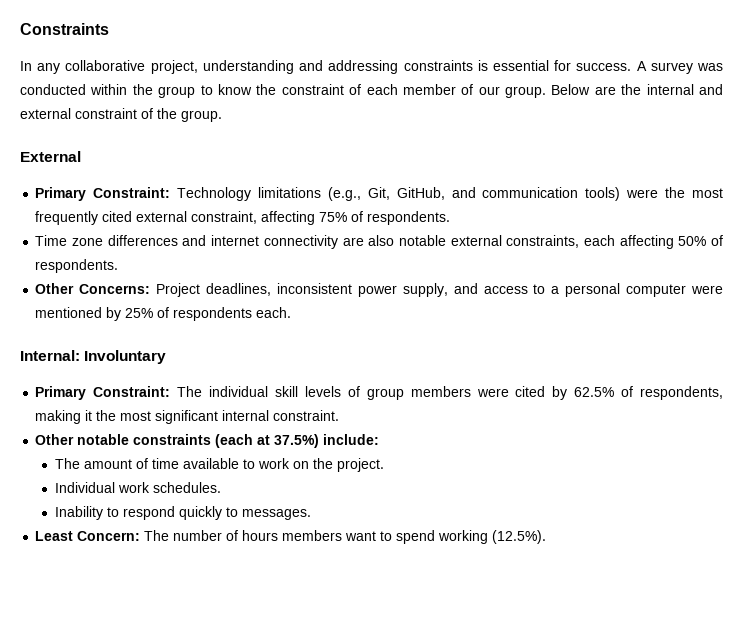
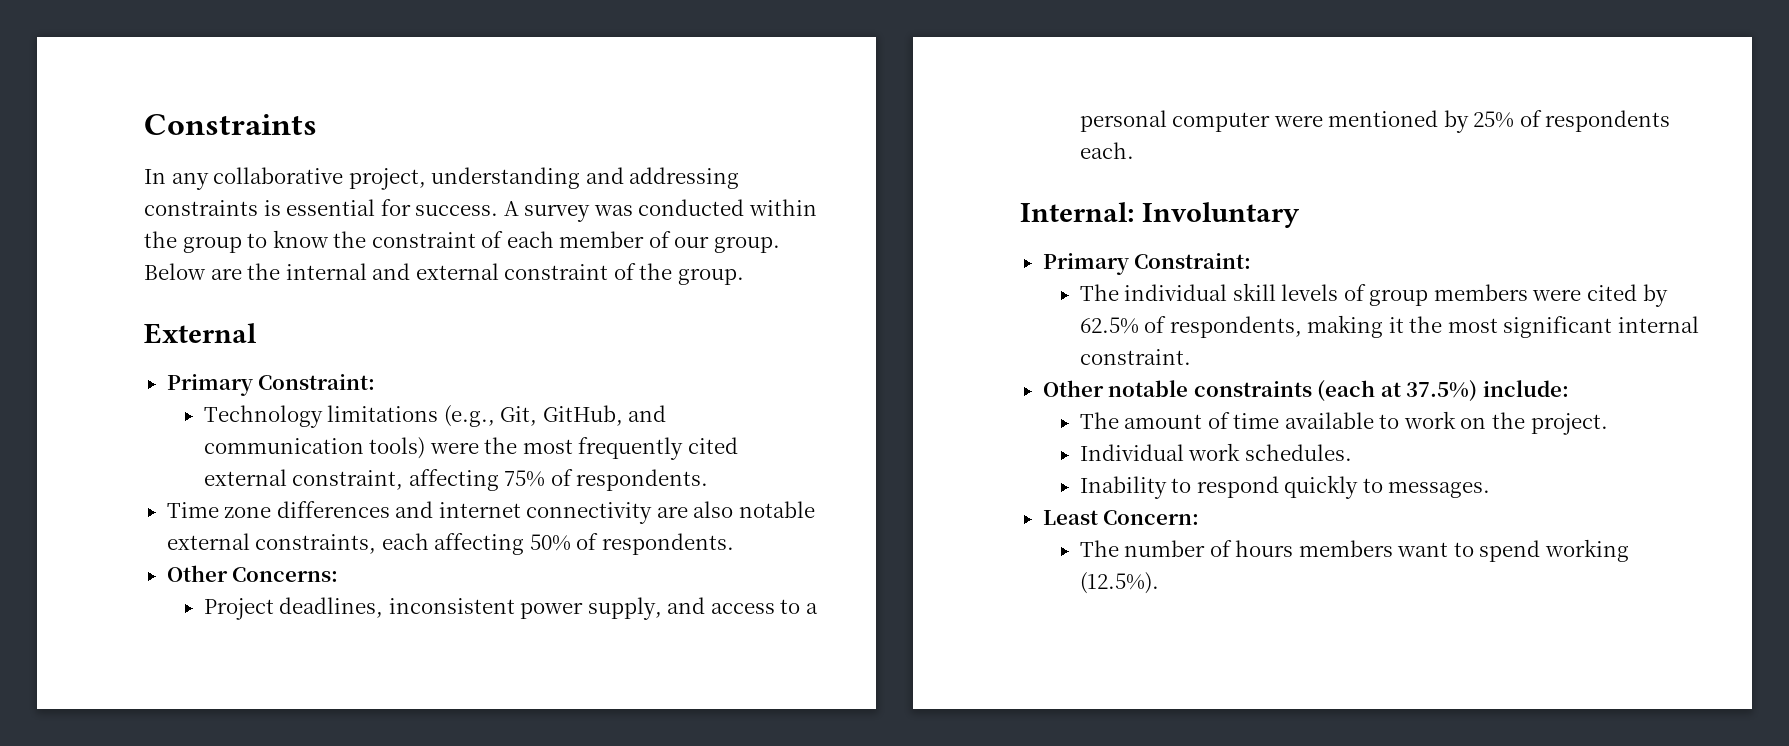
  External
- Primary Constraint: Technology limitations (e.g., Git, GitHub, and communication tools) were the most frequently cited external constraint, affecting 75% of respondents.
+ Primary Constraint:
+ Technology limitations (e.g., Git, GitHub, and communication tools) were the most frequently cited external constraint, affecting 75% of respondents.
- Other Concerns: Project deadlines, inconsistent power supply, and access to a personal computer were mentioned by 25% of respondents each.
+ Other Concerns:
+ Project deadlines, inconsistent power supply, and access to a personal computer were mentioned by 25% of respondents each.
  Internal: Involuntary
- Primary Constraint: The individual skill levels of group members were cited by 62.5% of respondents, making it the most significant internal constraint.
+ Primary Constraint:
+ The individual skill levels of group members were cited by 62.5% of respondents, making it the most significant internal constraint.
- Least Concern: The number of hours members want to spend working (12.5%).
+ Least Concern:
+ The number of hours members want to spend working (12.5%).

